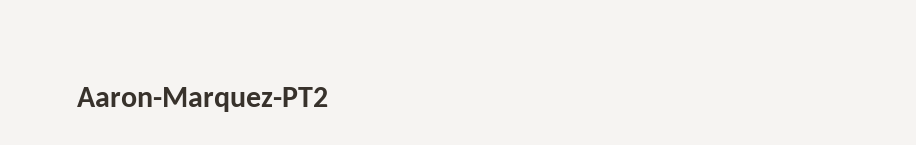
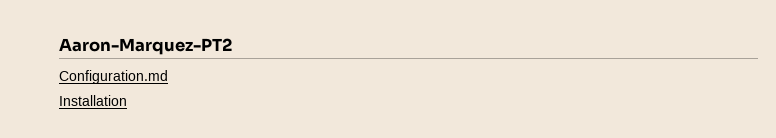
+ Configuration.md
+ Installation

